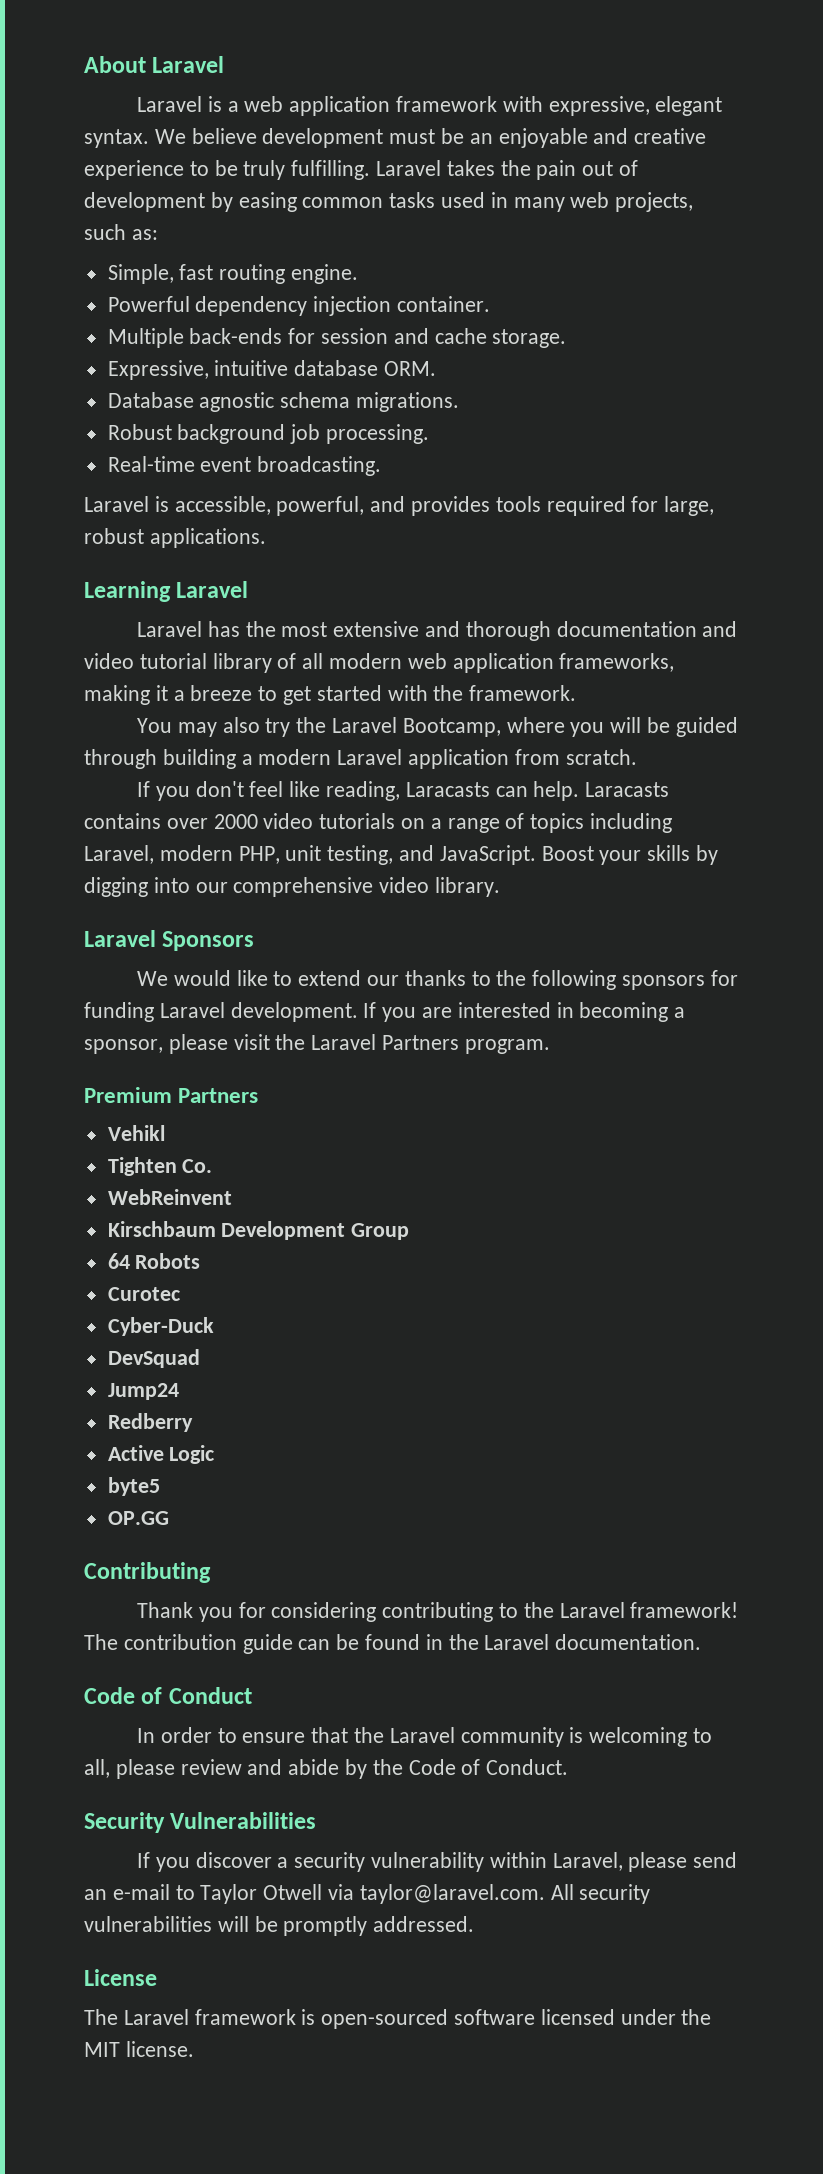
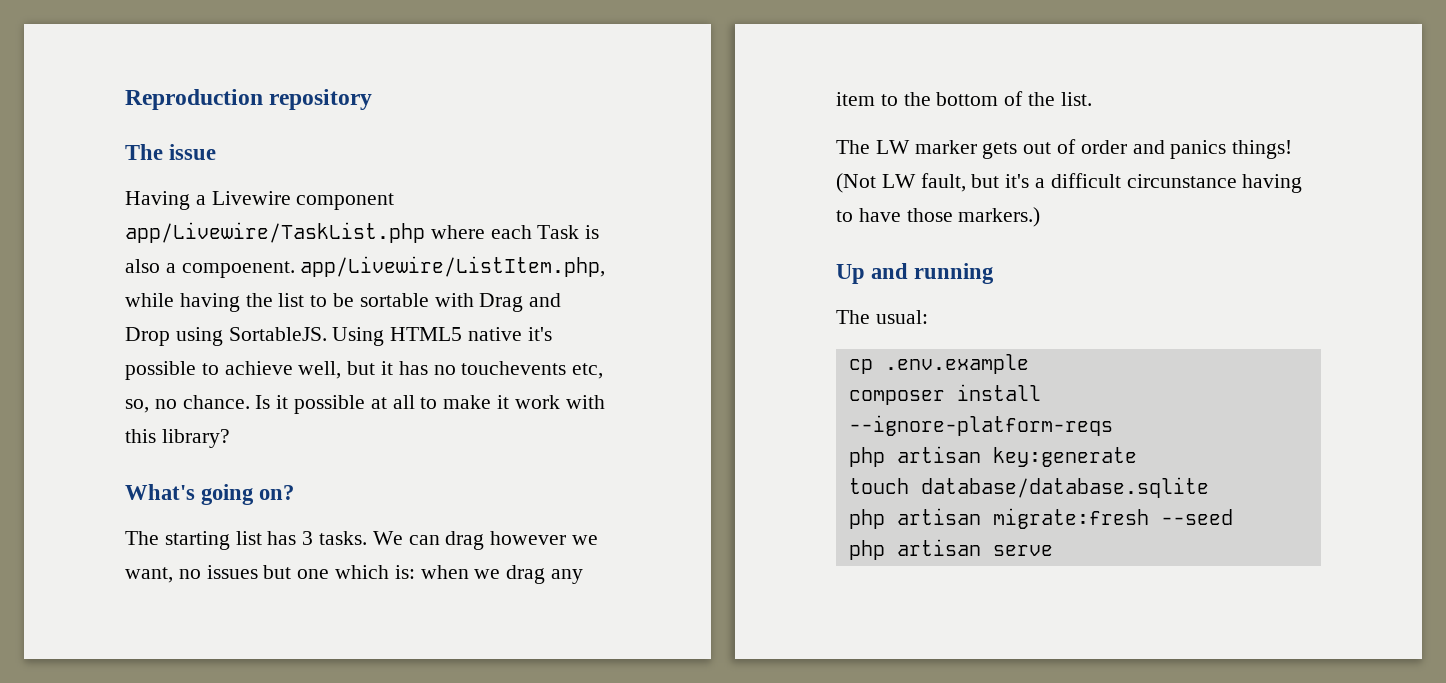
- About Laravel
- Laravel is a web application framework with expressive, elegant syntax. We believe development must be an enjoyable and creative experience to be truly fulfilling. Laravel takes the pain out of development by easing common tasks used in many web projects, such as:
- Simple, fast routing engine.
- Powerful dependency injection container.
- Multiple back-ends for session and cache storage.
- Expressive, intuitive database ORM.
- Database agnostic schema migrations.
- Robust background job processing.
- Real-time event broadcasting.
- Laravel is accessible, powerful, and provides tools required for large, robust applications.
- Learning Laravel
- Laravel has the most extensive and thorough documentation and video tutorial library of all modern web application frameworks, making it a breeze to get started with the framework.
- You may also try the Laravel Bootcamp, where you will be guided through building a modern Laravel application from scratch.
- If you don't feel like reading, Laracasts can help. Laracasts contains over 2000 video tutorials on a range of topics including Laravel, modern PHP, unit testing, and JavaScript. Boost your skills by digging into our comprehensive video library.
- Laravel Sponsors
- We would like to extend our thanks to the following sponsors for funding Laravel development. If you are interested in becoming a sponsor, please visit the Laravel Partners program.
- Premium Partners
- Vehikl
- Tighten Co.
- WebReinvent
- Kirschbaum Development Group
- 64 Robots
- Curotec
- Cyber-Duck
- DevSquad
- Jump24
- Redberry
- Active Logic
- byte5
- OP.GG
- Contributing
- Thank you for considering contributing to the Laravel framework! The contribution guide can be found in the Laravel documentation.
- Code of Conduct
- In order to ensure that the Laravel community is welcoming to all, please review and abide by the Code of Conduct.
- Security Vulnerabilities
- If you discover a security vulnerability within Laravel, please send an e-mail to Taylor Otwell via taylor@laravel.com. All security vulnerabilities will be promptly addressed.
- License
- The Laravel framework is open-sourced software licensed under the MIT license.
+ Reproduction repository
+ The issue
+ Having a Livewire component app/Livewire/TaskList.php where each Task is also a compoenent. app/Livewire/ListItem.php, while having the list to be sortable with Drag and Drop using SortableJS. Using HTML5 native it's possible to achieve well, but it has no touchevents etc, so, no chance. Is it possible at all to make it work with this library?
+ What's going on?
+ The starting list has 3 tasks. We can drag however we want, no issues but one which is: when we drag any item to the bottom of the list.
+ The LW marker gets out of order and panics things! (Not LW fault, but it's a difficult circunstance having to have those markers.)
+ Up and running
+ The usual:
+ cp .env.example
+ composer install --ignore-platform-reqs
+ php artisan key:generate
+ touch database/database.sqlite
+ php artisan migrate:fresh --seed
+ php artisan serve

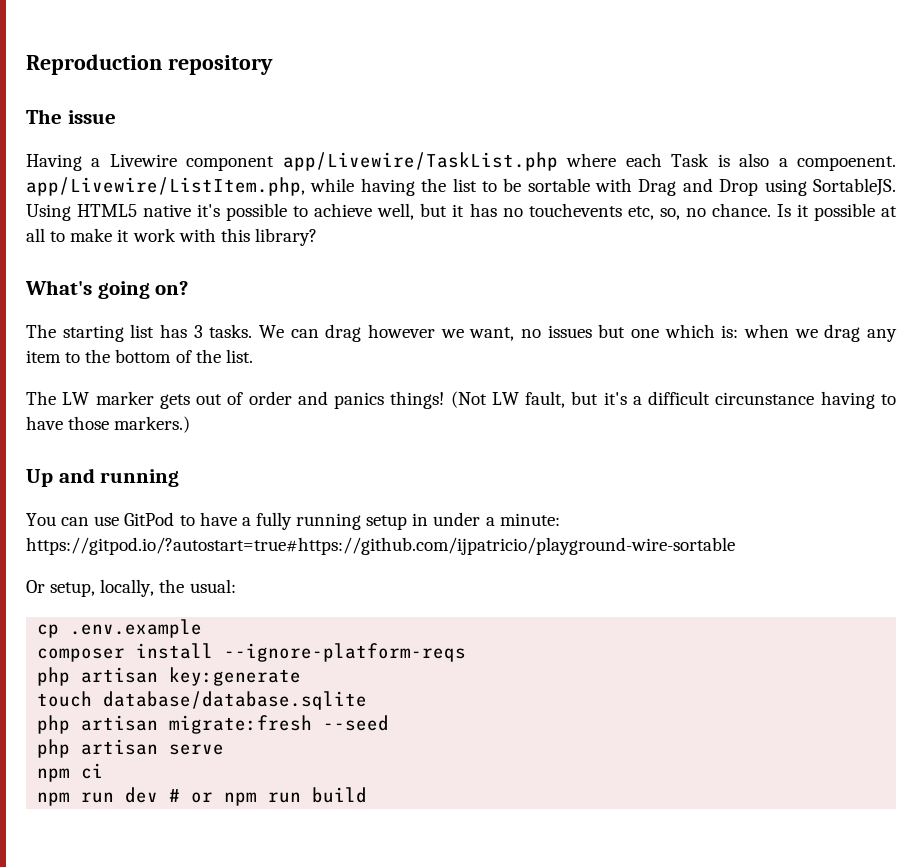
- The usual:
+ You can use GitPod to have a fully running setup in under a minute: https://gitpod.io/?autostart=true#https://github.com/ijpatricio/playground-wire-sortable
+ Or setup, locally, the usual:
+ npm ci
+ npm run dev # or npm run build

